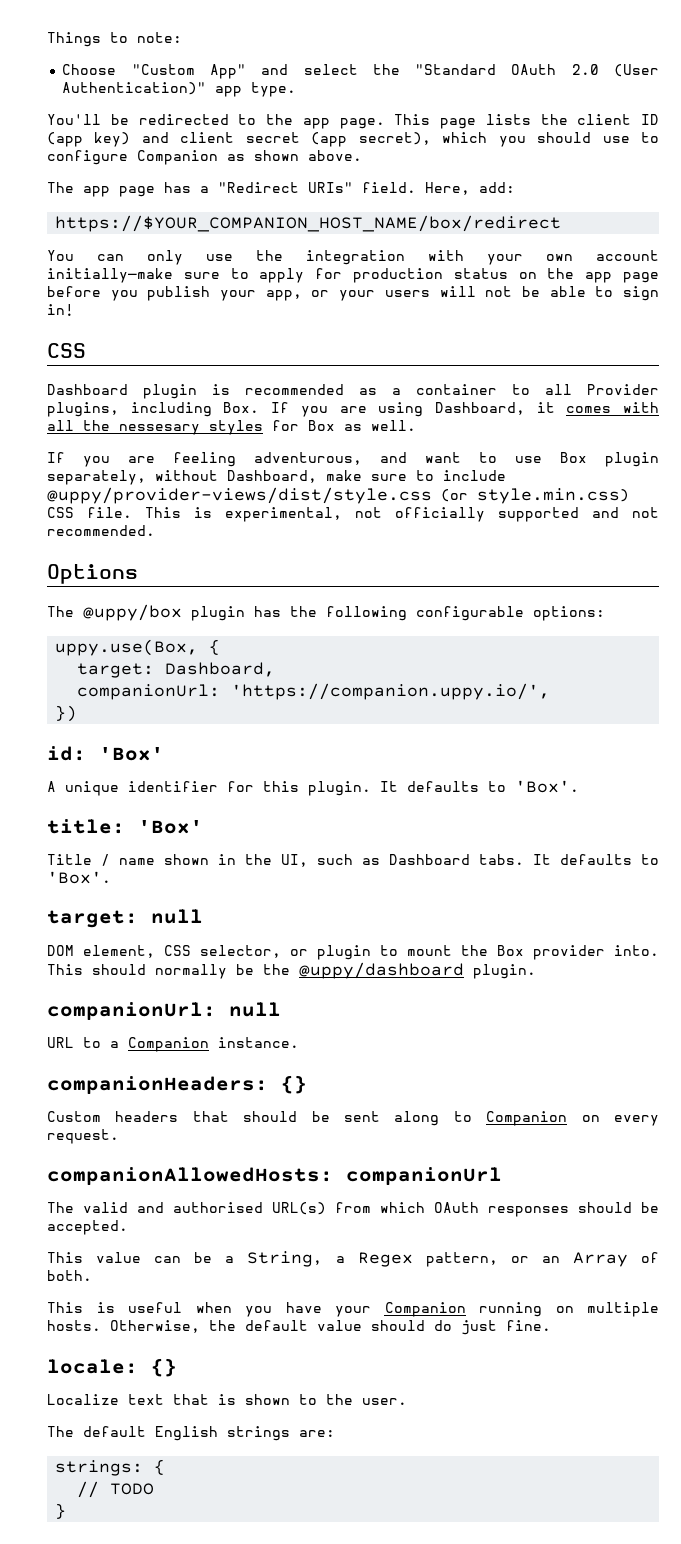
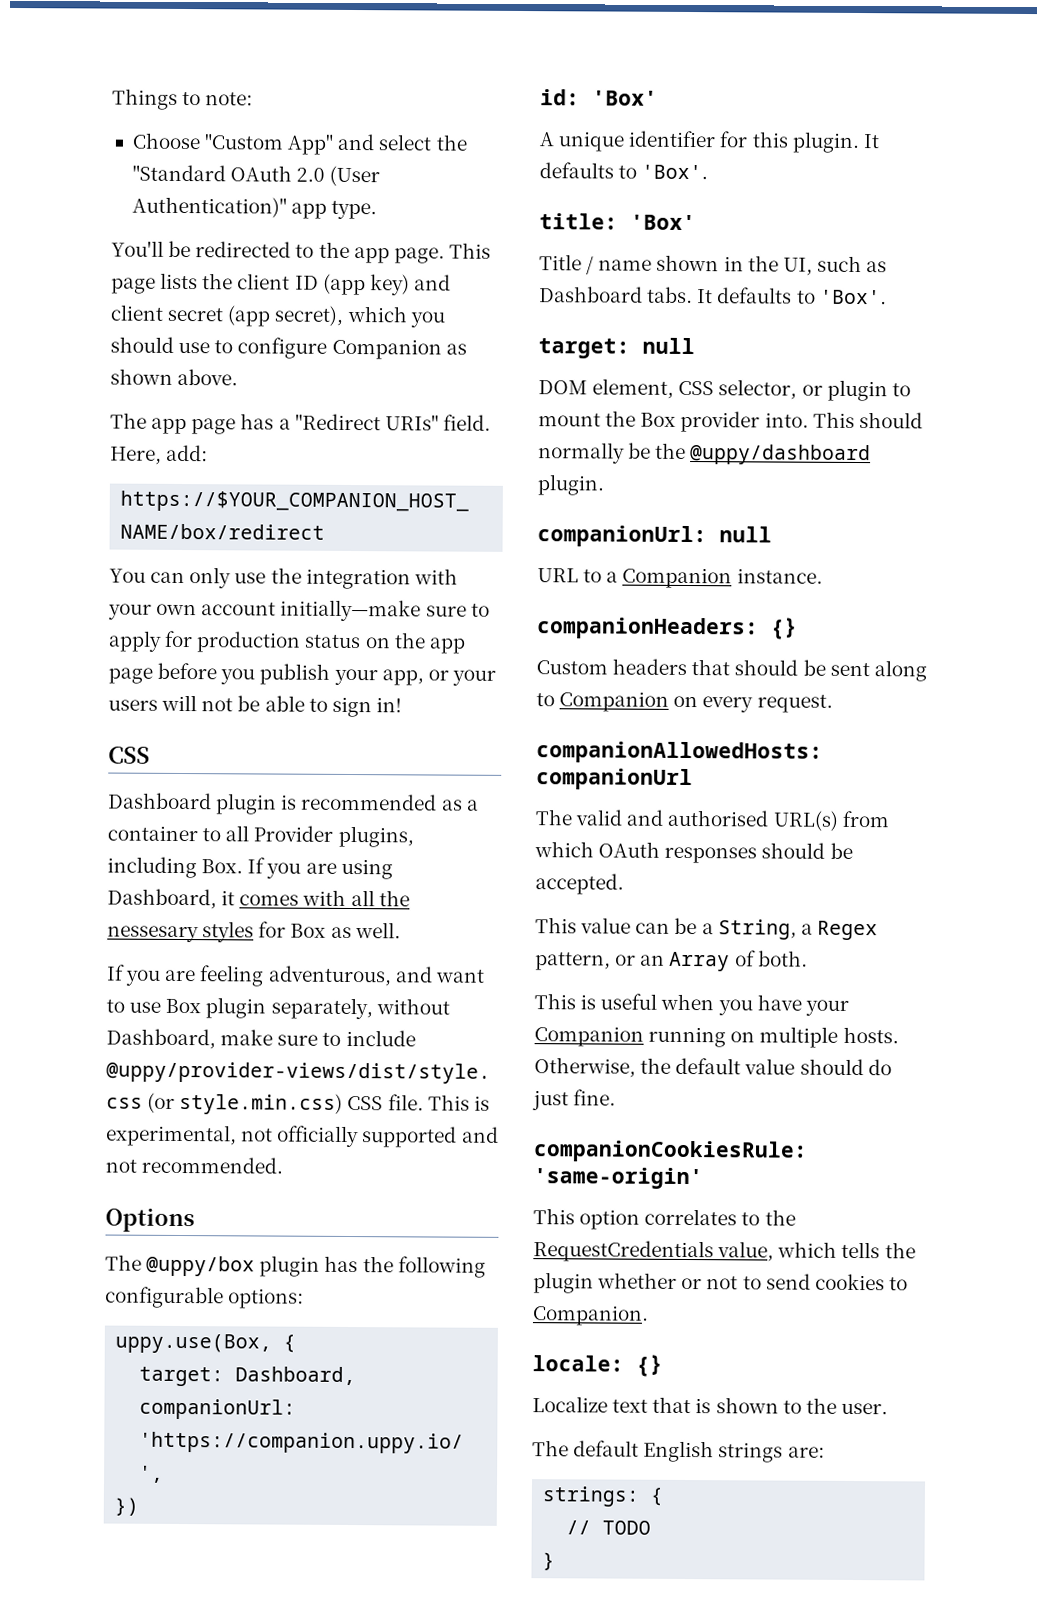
+ companionCookiesRule: 'same-origin'
+ This option correlates to the RequestCredentials value, which tells the plugin whether or not to send cookies to Companion.

